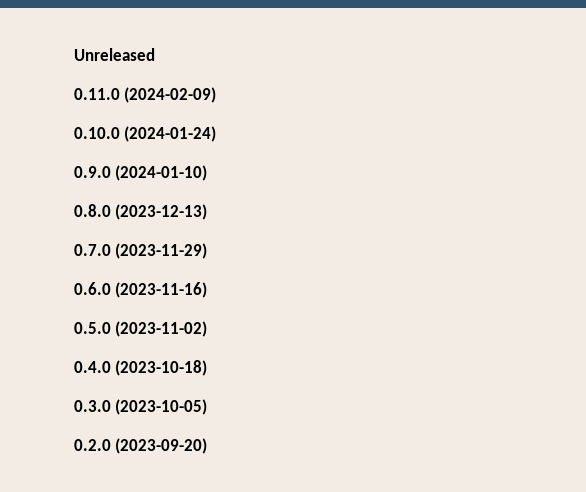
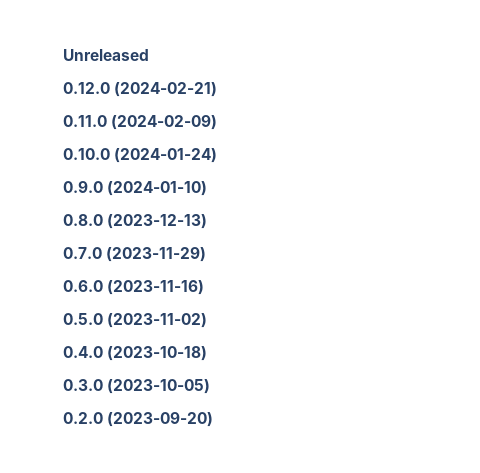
+ 0.12.0 (2024-02-21)

